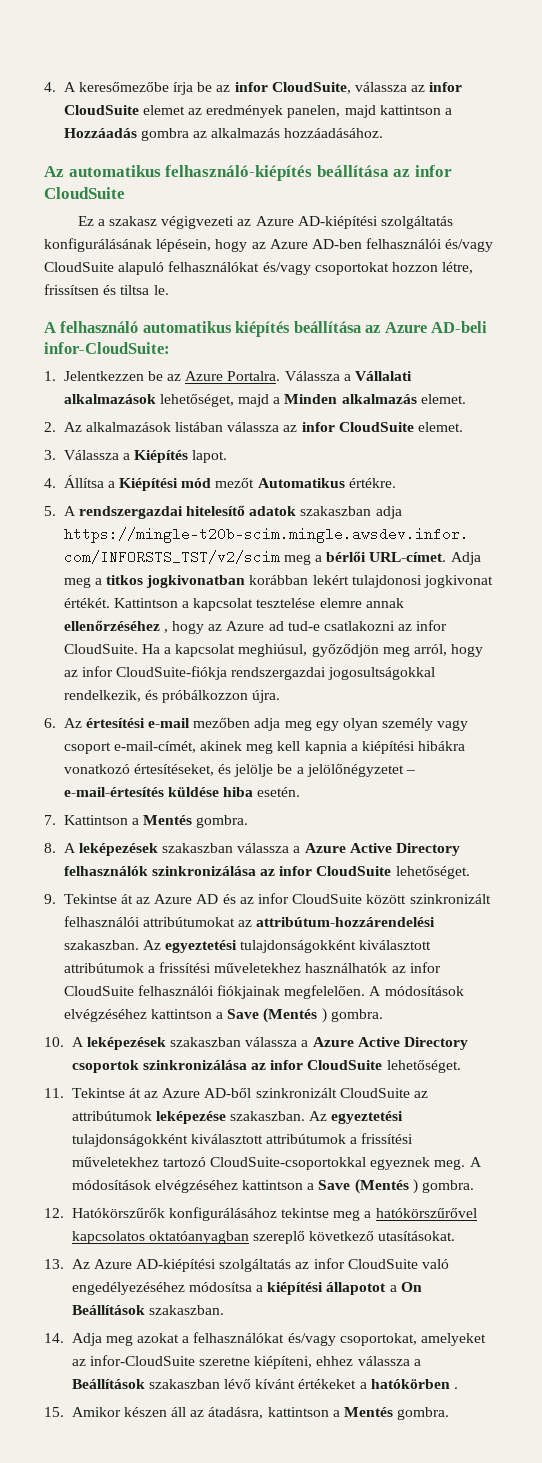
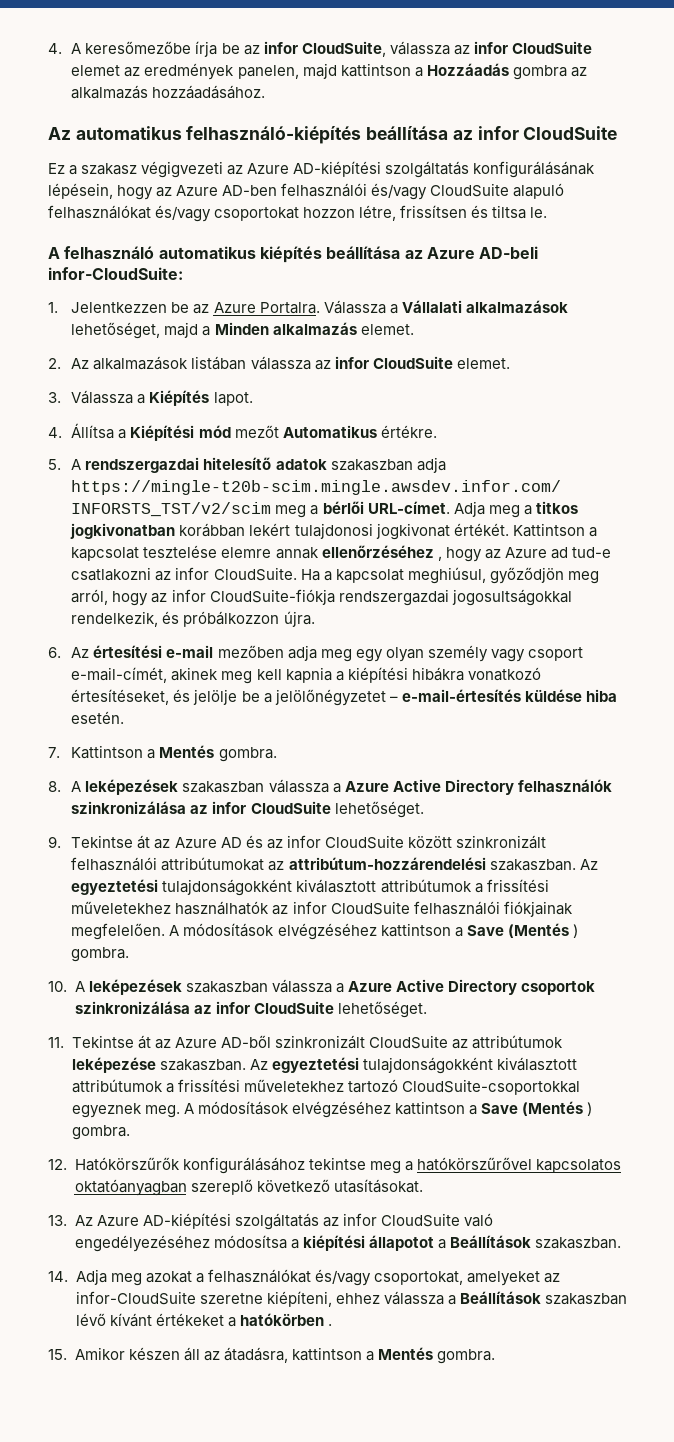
- 13. Az Azure AD-kiépítési szolgáltatás az infor CloudSuite való engedélyezéséhez módosítsa a kiépítési állapotot a On Beállítások szakaszban.
+ 13. Az Azure AD-kiépítési szolgáltatás az infor CloudSuite való engedélyezéséhez módosítsa a kiépítési állapotot a Beállítások szakaszban.

